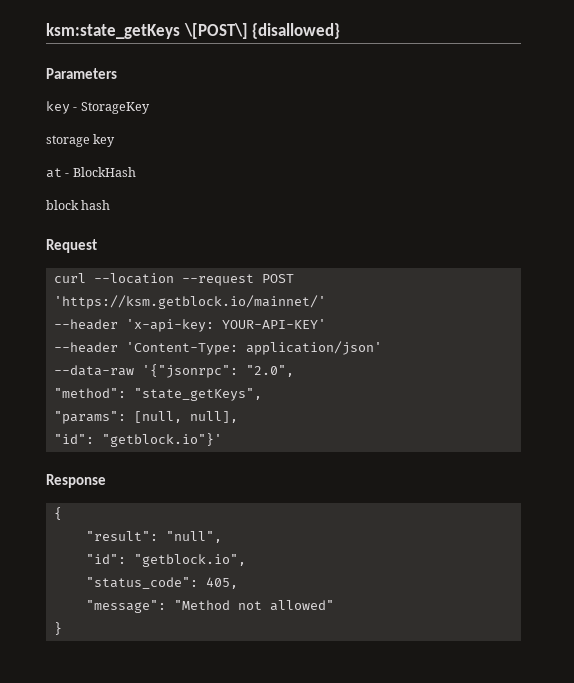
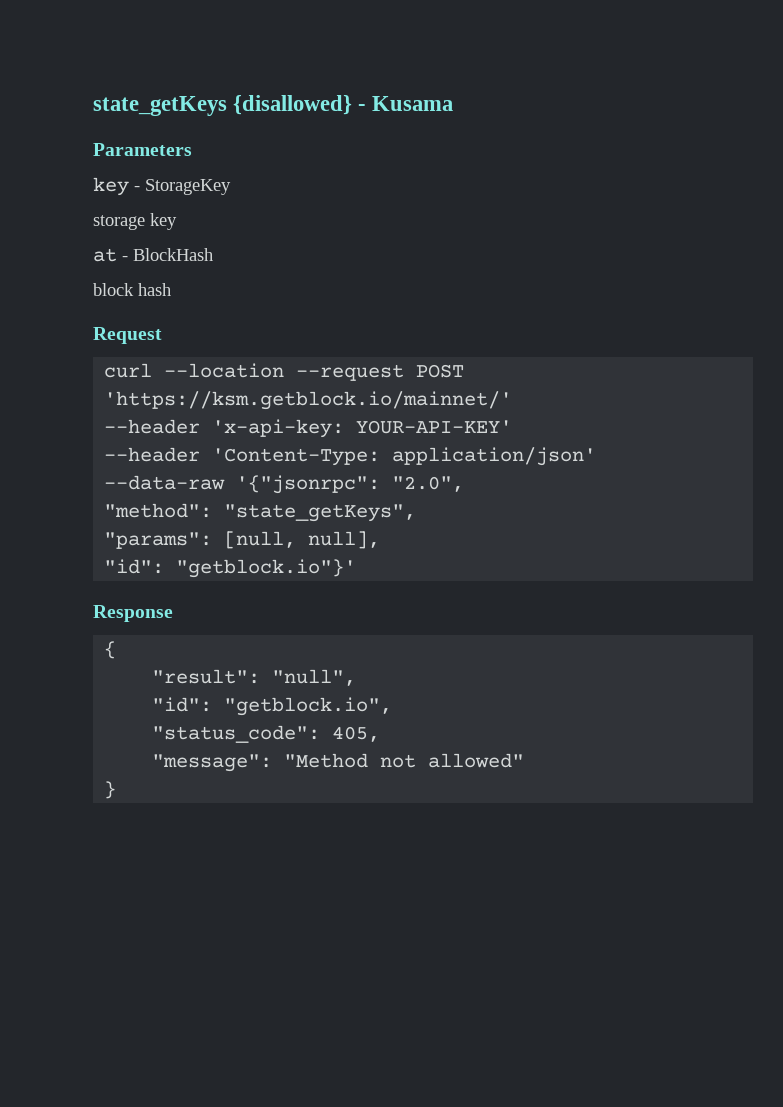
- ksm:state_getKeys \[POST\] {disallowed}
+ state_getKeys {disallowed} - Kusama

